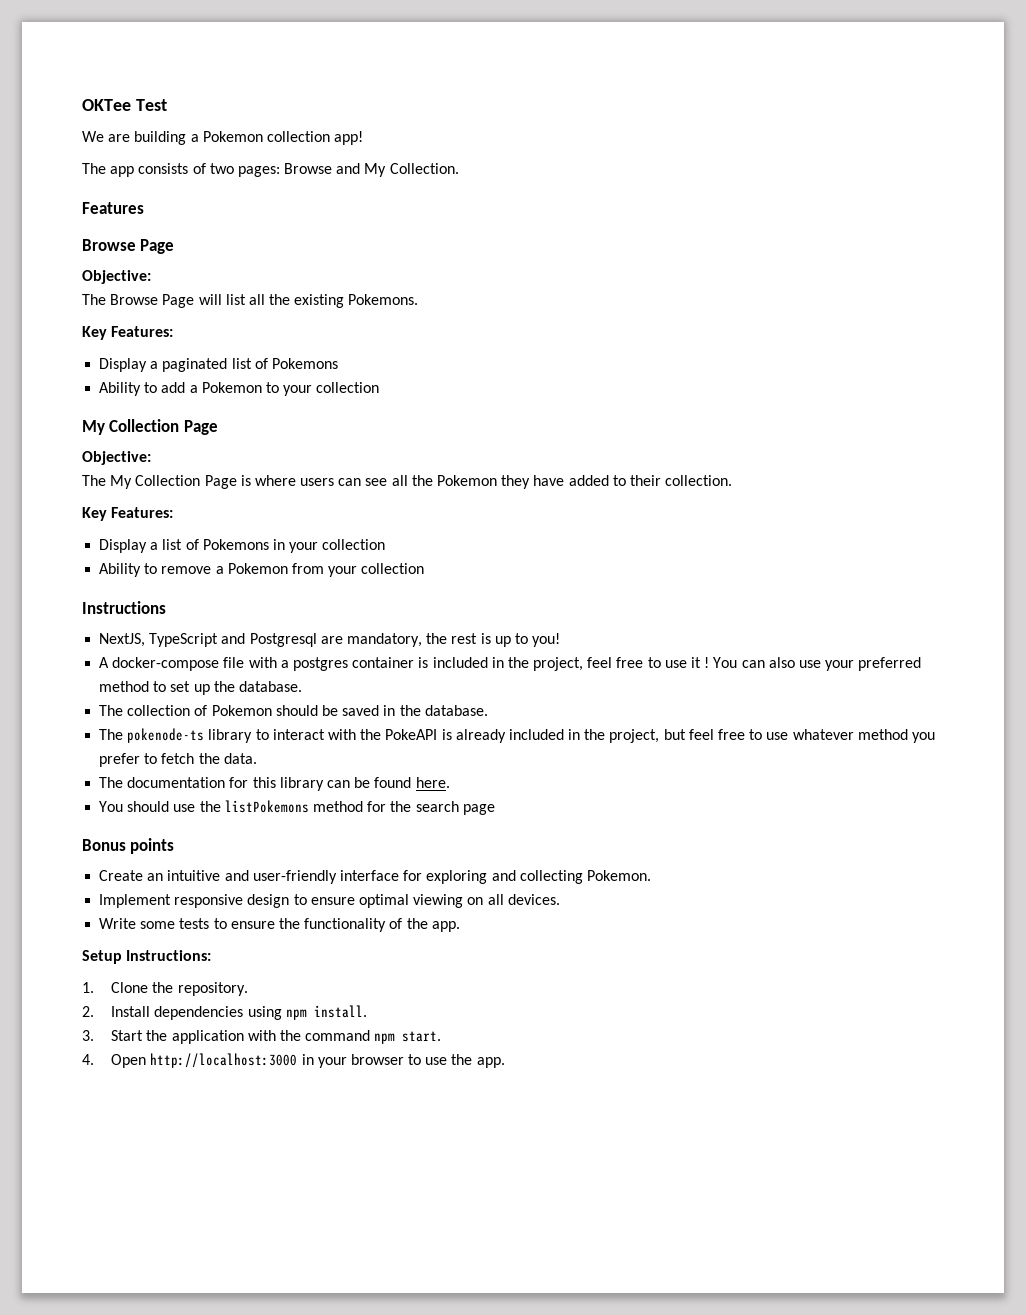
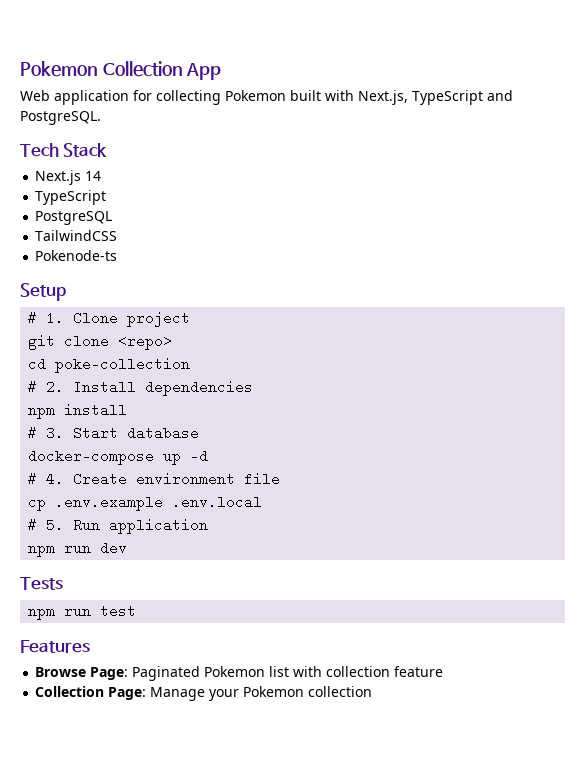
- OKTee Test
- We are building a Pokemon collection app!
- The app consists of two pages: Browse and My Collection.
+ Pokemon Collection App
+ Web application for collecting Pokemon built with Next.js, TypeScript and PostgreSQL.
+ Tech Stack
+ Next.js 14
+ TypeScript
+ PostgreSQL
+ TailwindCSS
+ Pokenode-ts
+ Setup
+ # 1. Clone project
+ git clone <repo>
+ cd poke-collection
+ # 2. Install dependencies
+ npm install
+ # 3. Start database
+ docker-compose up -d
+ # 4. Create environment file
+ cp .env.example .env.local
+ # 5. Run application
+ npm run dev
+ Tests
+ npm run test
  Features
- Browse Page
- Objective:
- The Browse Page will list all the existing Pokemons.
- Key Features:
- Display a paginated list of Pokemons
- Ability to add a Pokemon to your collection
- My Collection Page
- Objective:
- The My Collection Page is where users can see all the Pokemon they have added to their collection.
- Key Features:
- Display a list of Pokemons in your collection
- Ability to remove a Pokemon from your collection
- Instructions
- NextJS, TypeScript and Postgresql are mandatory, the rest is up to you!
- A docker-compose file with a postgres container is included in the project, feel free to use it ! You can also use your preferred method to set up the database.
- The collection of Pokemon should be saved in the database.
- The pokenode-ts library to interact with the PokeAPI is already included in the project, but feel free to use whatever method you prefer to fetch the data.
- The documentation for this library can be found here.
- You should use the listPokemons method for the search page
- Bonus points
- Create an intuitive and user-friendly interface for exploring and collecting Pokemon.
- Implement responsive design to ensure optimal viewing on all devices.
- Write some tests to ensure the functionality of the app.
- Setup Instructions:
- 1. Clone the repository.
- 2. Install dependencies using npm install.
- 3. Start the application with the command npm start.
- 4. Open http://localhost:3000 in your browser to use the app.
+ Browse Page: Paginated Pokemon list with collection feature
+ Collection Page: Manage your Pokemon collection

